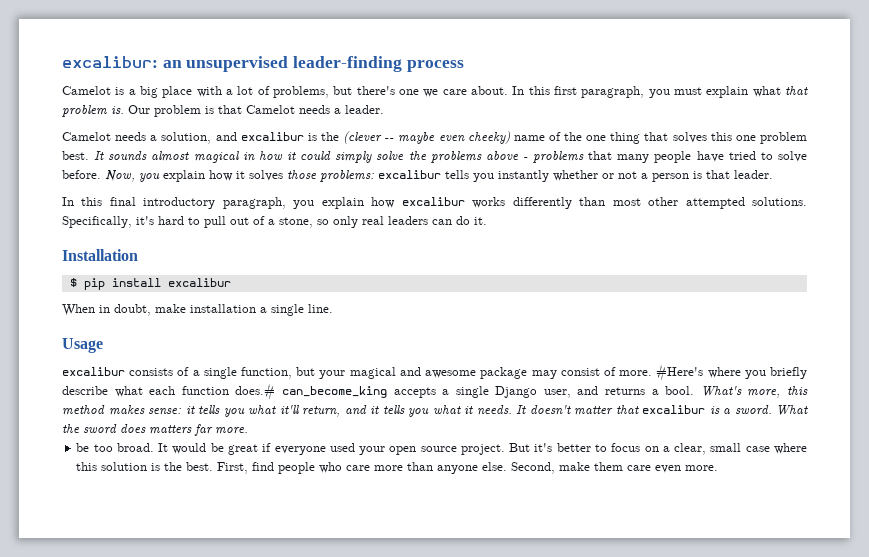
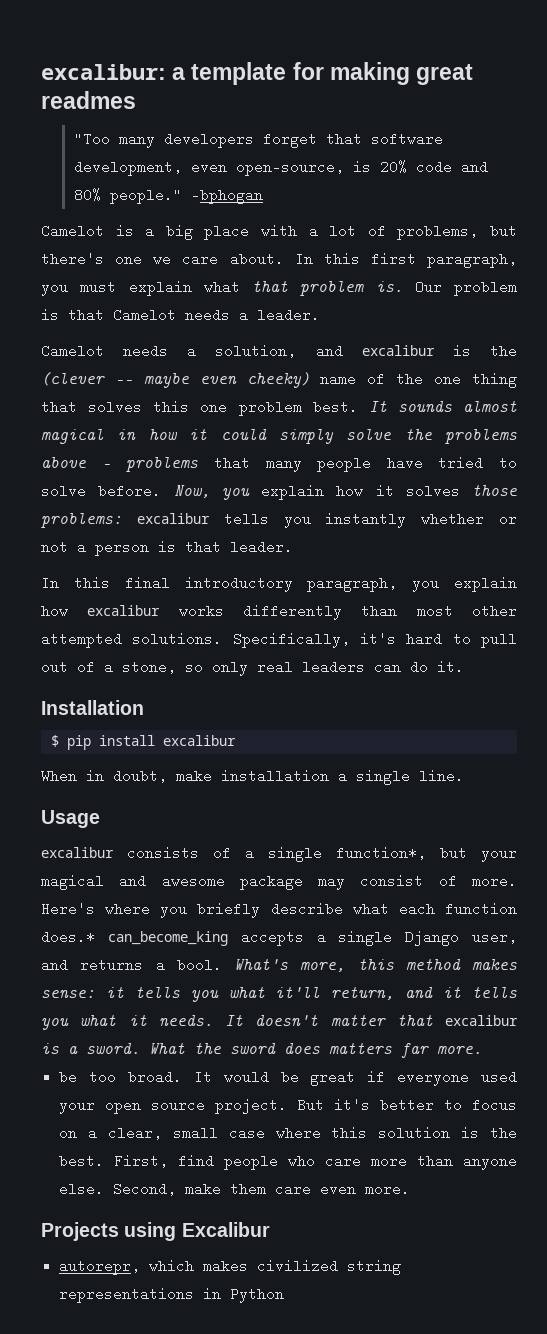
- excalibur: an unsupervised leader-finding process
+ excalibur: a template for making great readmes
+ "Too many developers forget that software development, even open-source, is 20% code and 80% people." -bphogan
- excalibur consists of a single function, but your magical and awesome package may consist of more.
+ excalibur consists of a single function*, but your magical and awesome package may consist of more.
- #Here's where you briefly describe what each function does.# can_become_king accepts a single Django user, and returns a bool.
+ Here's where you briefly describe what each function does.* can_become_king accepts a single Django user, and returns a bool.
+ Projects using Excalibur
+ autorepr, which makes civilized string representations in Python

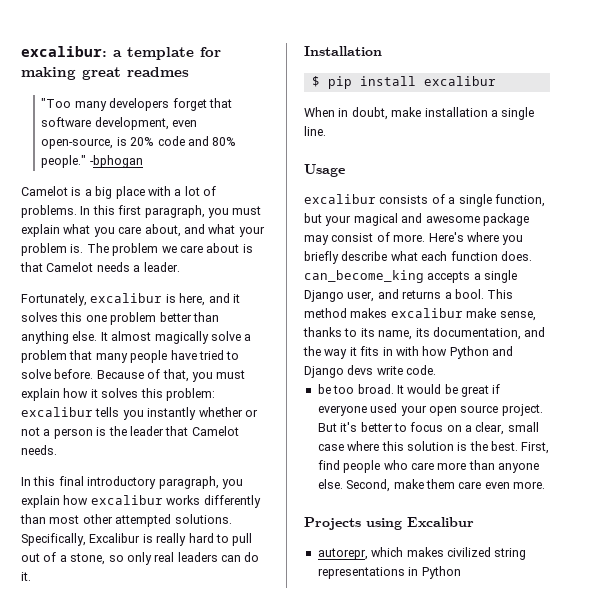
- Camelot is a big place with a lot of problems, but there's one we care about.
+ Camelot is a big place with a lot of problems.
- In this first paragraph, you must explain what that problem is. Our problem is that Camelot needs a leader.
+ In this first paragraph, you must explain what you care about, and what your problem is. The problem we care about is that Camelot needs a leader.
- Camelot needs a solution, and excalibur is the (clever -- maybe even cheeky) name of the one thing that solves this one problem best. It sounds almost magical in how it could simply solve the problems above - problems that many people have tried to solve before.
+ Fortunately, excalibur is here, and it solves this one problem better than anything else. It almost magically solve a problem that many people have tried to solve before.
- Now, you explain how it solves those problems: excalibur tells you instantly whether or not a person is that leader.
+ Because of that, you must explain how it solves this problem: excalibur tells you instantly whether or not a person is the leader that Camelot needs.
- Specifically, it's hard to pull out of a stone, so only real leaders can do it.
+ Specifically, Excalibur is really hard to pull out of a stone, so only real leaders can do it.
- excalibur consists of a single function*, but your magical and awesome package may consist of more.
+ excalibur consists of a single function, but your magical and awesome package may consist of more.
- Here's where you briefly describe what each function does.* can_become_king accepts a single Django user, and returns a bool.
+ Here's where you briefly describe what each function does. can_become_king accepts a single Django user, and returns a bool.
- What's more, this method makes sense: it tells you what it'll return, and it tells you what it needs. It doesn't matter that excalibur is a sword. What the sword does matters far more.
+ This method makes excalibur make sense, thanks to its name, its documentation, and the way it fits in with how Python and Django devs write code.

